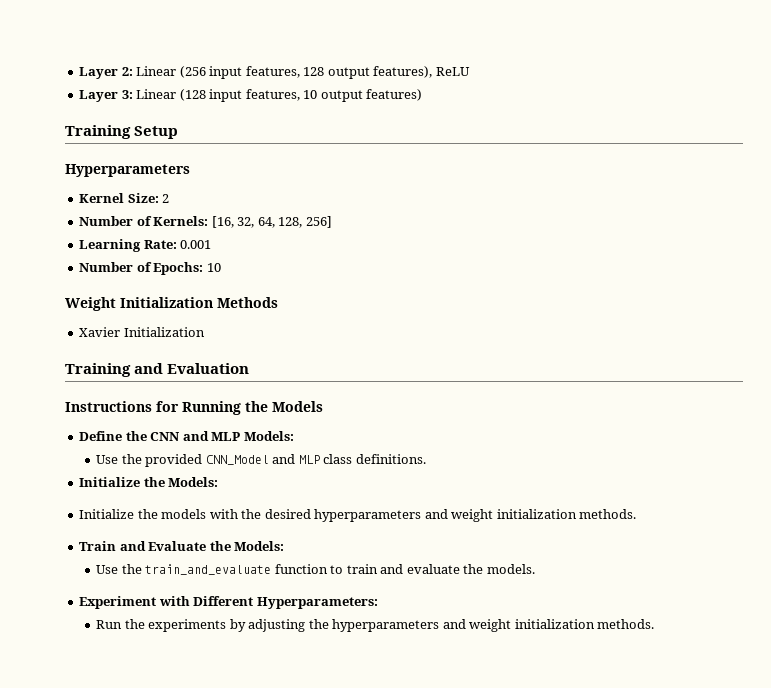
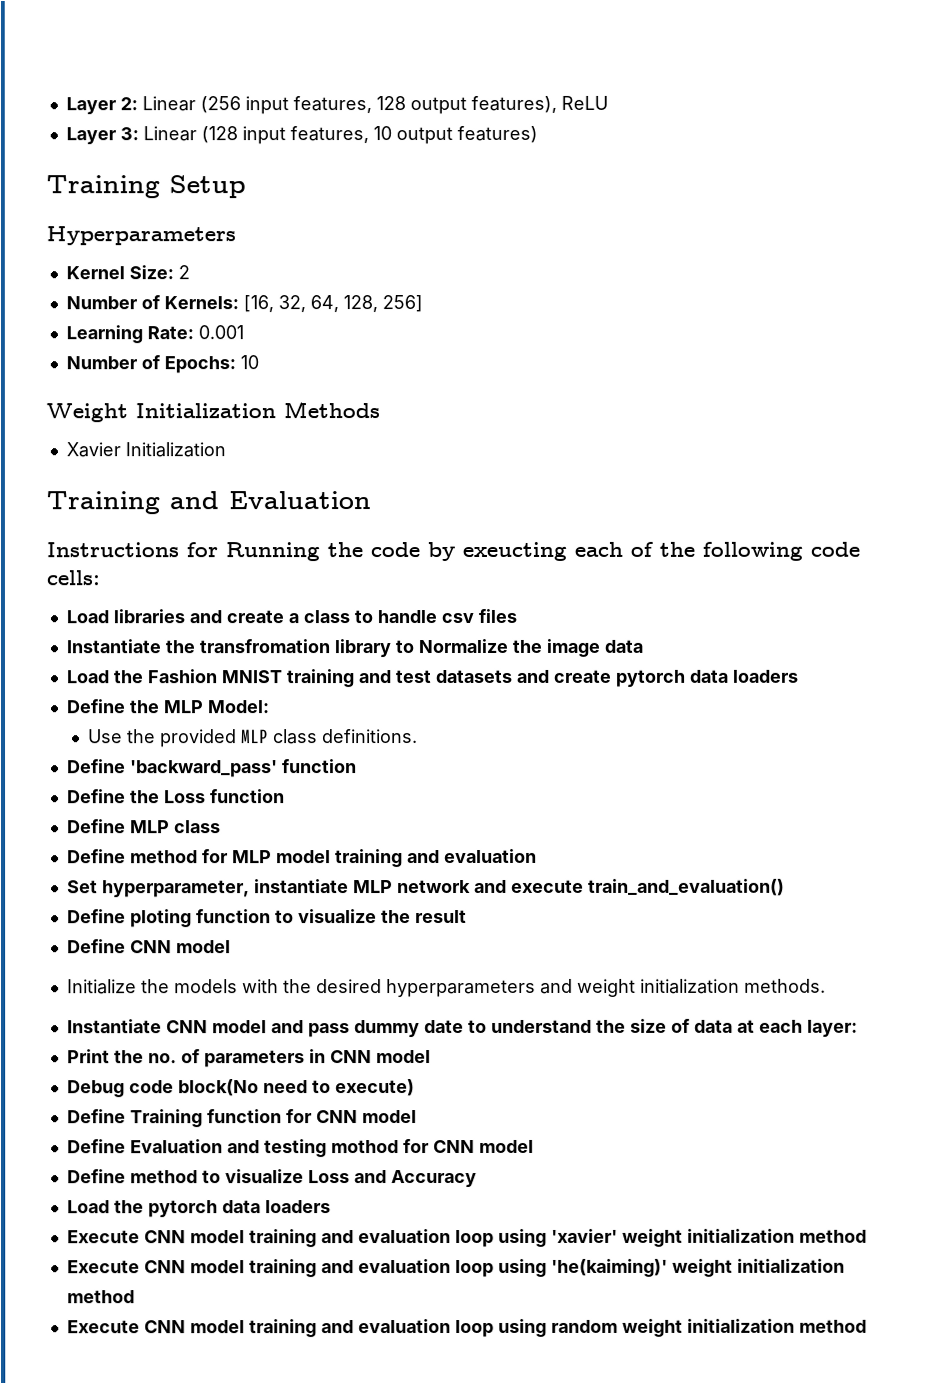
- Instructions for Running the Models
- Define the CNN and MLP Models:
+ Instructions for Running the code by exeucting each of the following code cells:
+ Load libraries and create a class to handle csv files
+ Instantiate the transfromation library to Normalize the image data
+ Load the Fashion MNIST training and test datasets and create pytorch data loaders
+ Define the MLP Model:
- Use the provided CNN_Model and MLP class definitions.
+ Use the provided MLP class definitions.
- Initialize the Models:
+ Define 'backward_pass' function
+ Define the Loss function
+ Define MLP class
+ Define method for MLP model training and evaluation
+ Set hyperparameter, instantiate MLP network and execute train_and_evaluation()
+ Define ploting function to visualize the result
+ Define CNN model
- Train and Evaluate the Models:
- Use the train_and_evaluate function to train and evaluate the models.
- Experiment with Different Hyperparameters:
- Run the experiments by adjusting the hyperparameters and weight initialization methods.
+ Instantiate CNN model and pass dummy date to understand the size of data at each layer:
+ Print the no. of parameters in CNN model
+ Debug code block(No need to execute)
+ Define Training function for CNN model
+ Define Evaluation and testing mothod for CNN model
+ Define method to visualize Loss and Accuracy
+ Load the pytorch data loaders
+ Execute CNN model training and evaluation loop using 'xavier' weight initialization method
+ Execute CNN model training and evaluation loop using 'he(kaiming)' weight initialization method
+ Execute CNN model training and evaluation loop using random weight initialization method

